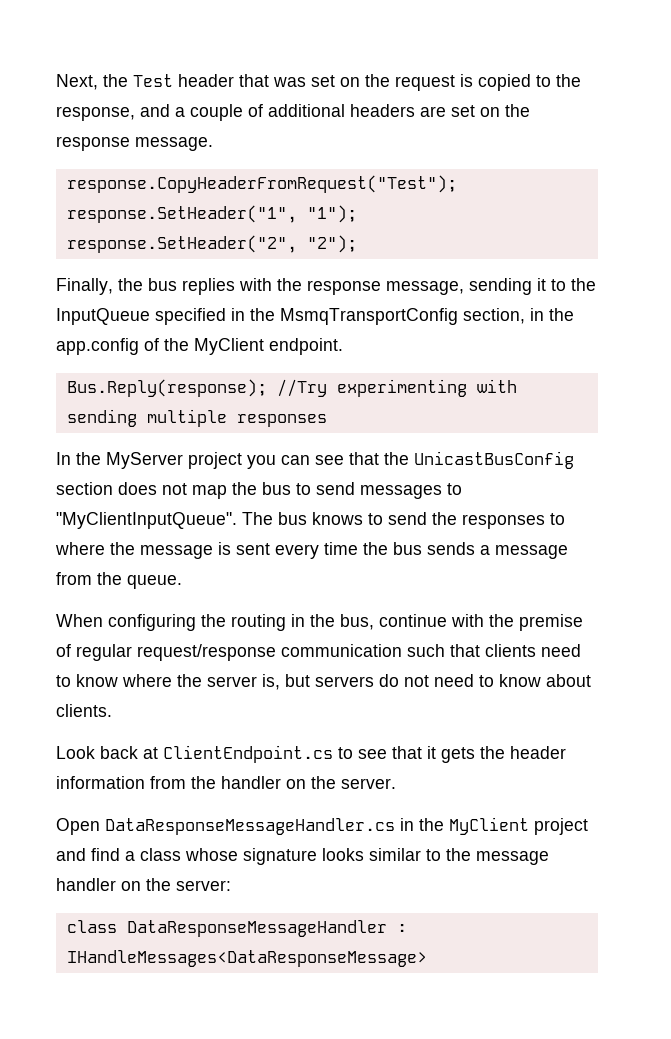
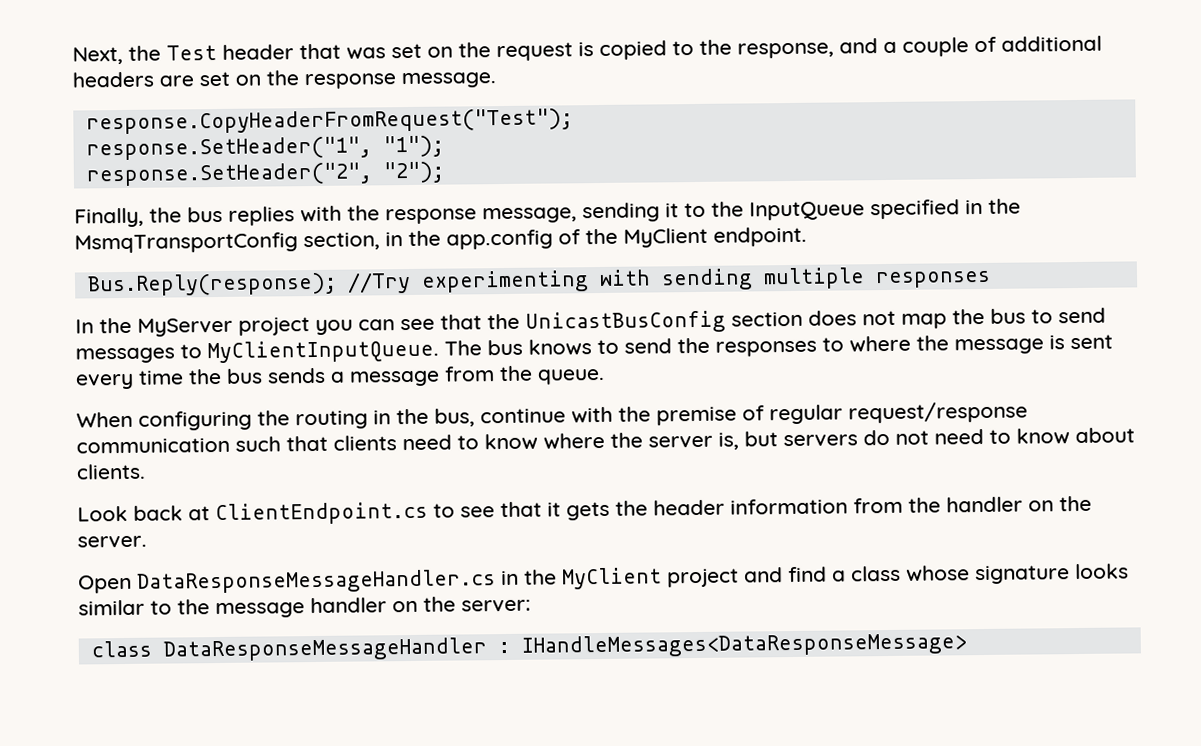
- In the MyServer project you can see that the UnicastBusConfig section does not map the bus to send messages to "MyClientInputQueue".
+ In the MyServer project you can see that the UnicastBusConfig section does not map the bus to send messages to MyClientInputQueue.

